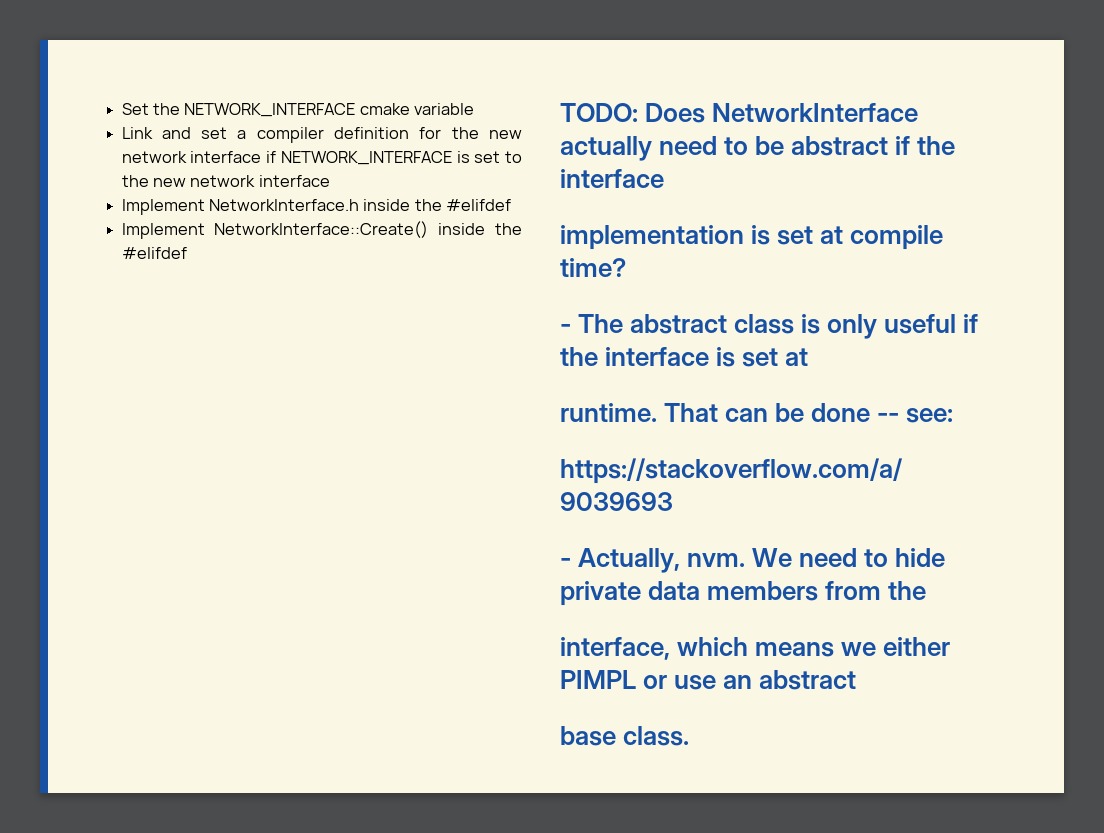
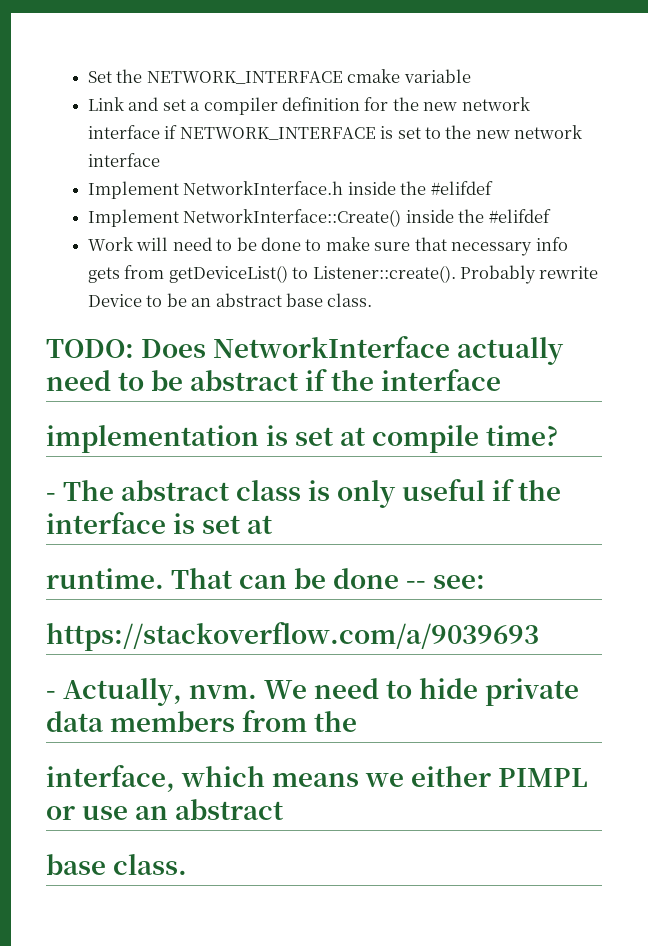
+ Work will need to be done to make sure that necessary info gets from getDeviceList() to Listener::create(). Probably rewrite Device to be an abstract base class.

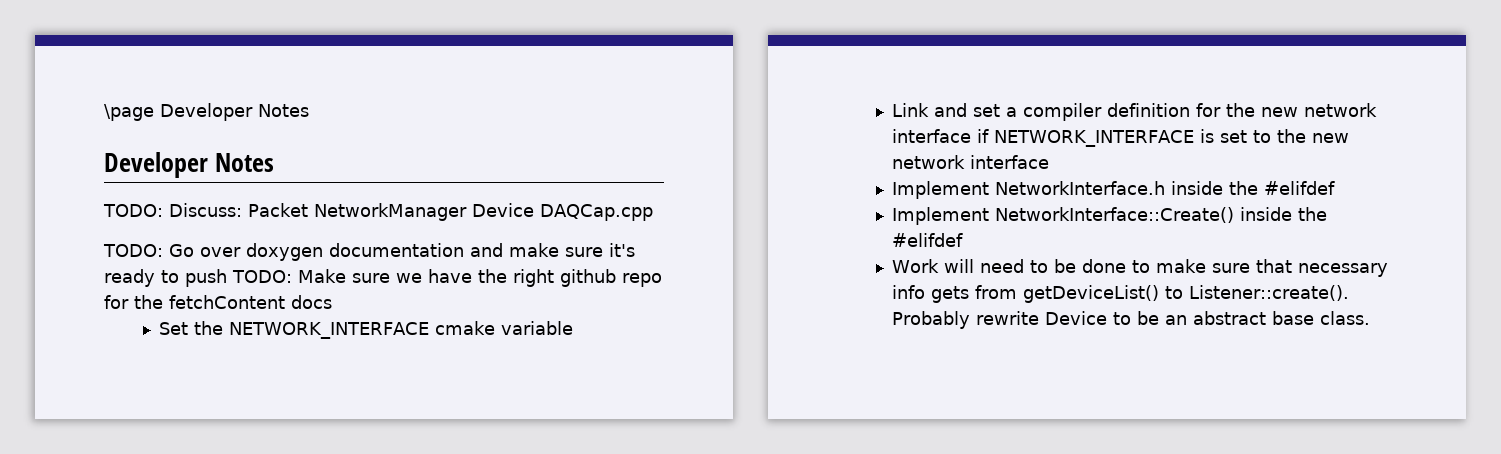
+ \page Developer Notes
+ Developer Notes
+ TODO: Discuss: Packet NetworkManager Device DAQCap.cpp
+ TODO: Go over doxygen documentation and make sure it's ready to push TODO: Make sure we have the right github repo for the fetchContent docs
- TODO: Does NetworkInterface actually need to be abstract if the interface
- implementation is set at compile time?
- - The abstract class is only useful if the interface is set at
- runtime. That can be done -- see:
- https://stackoverflow.com/a/9039693
- - Actually, nvm. We need to hide private data members from the
- interface, which means we either PIMPL or use an abstract
- base class.

